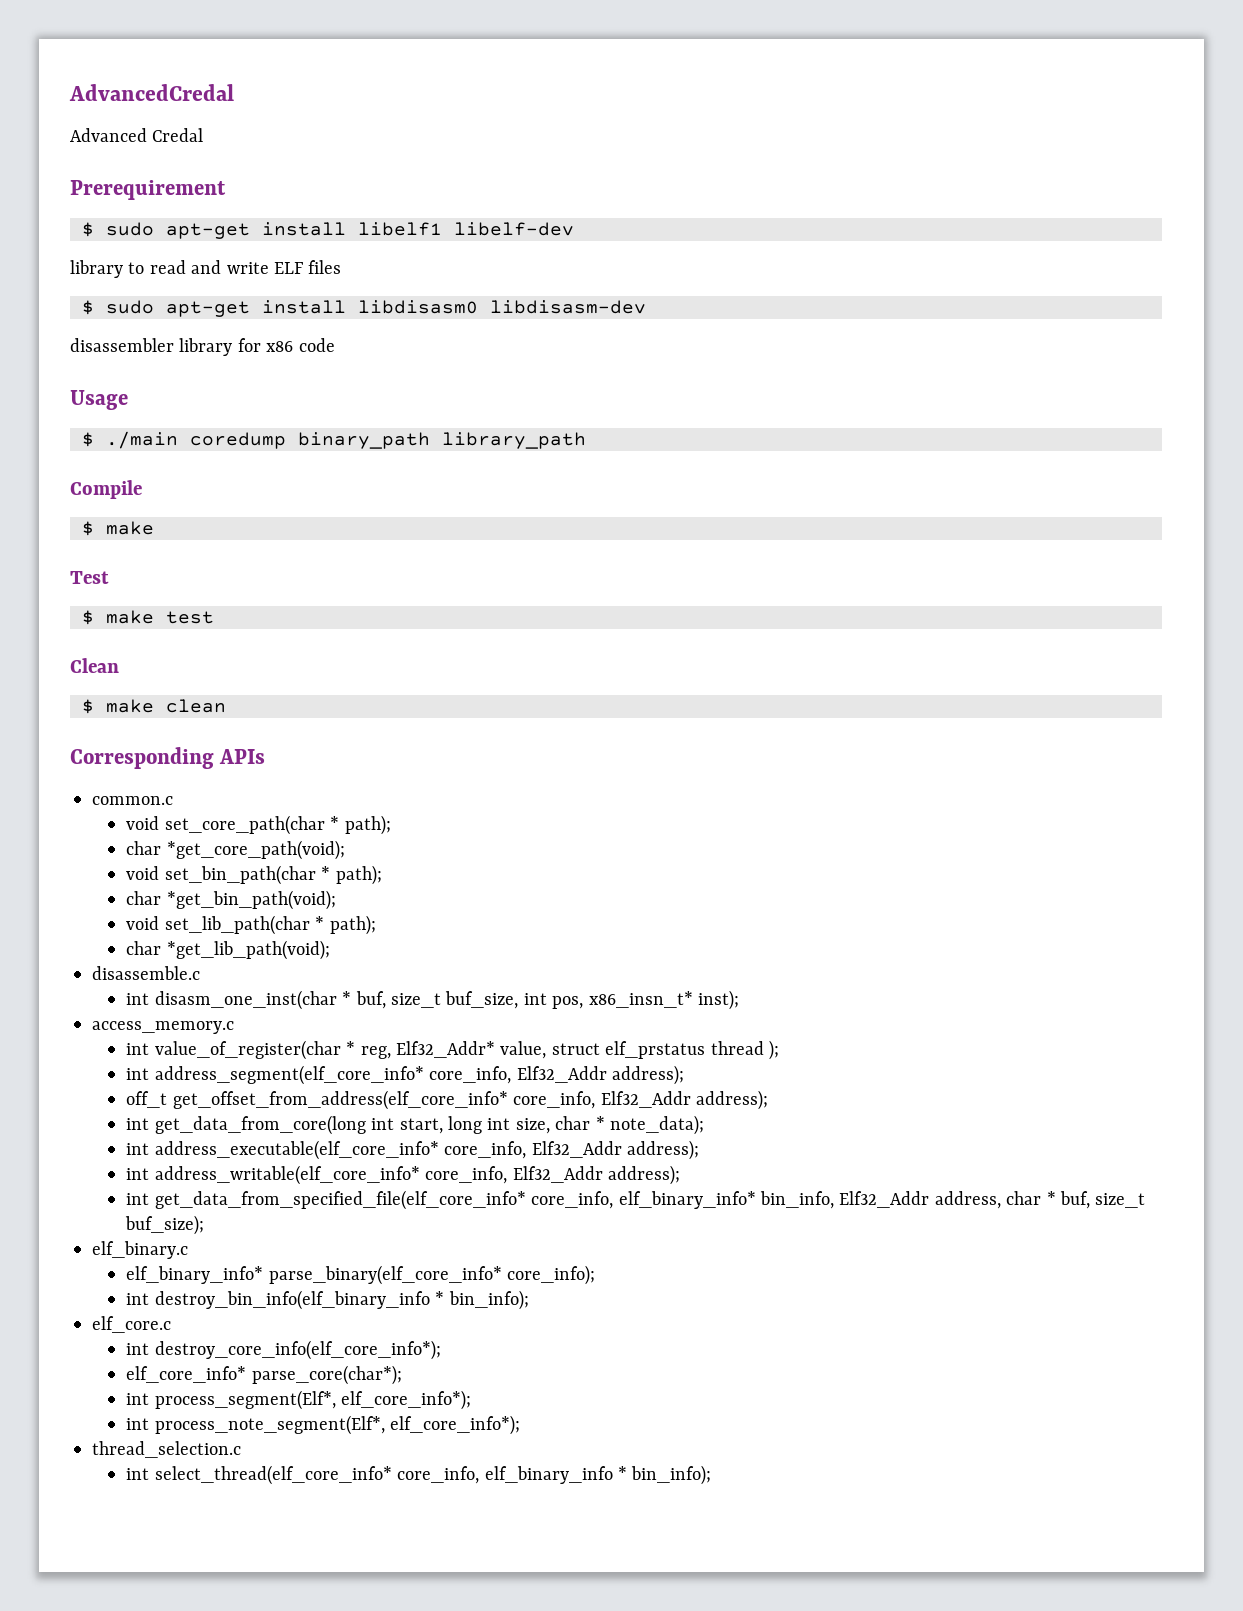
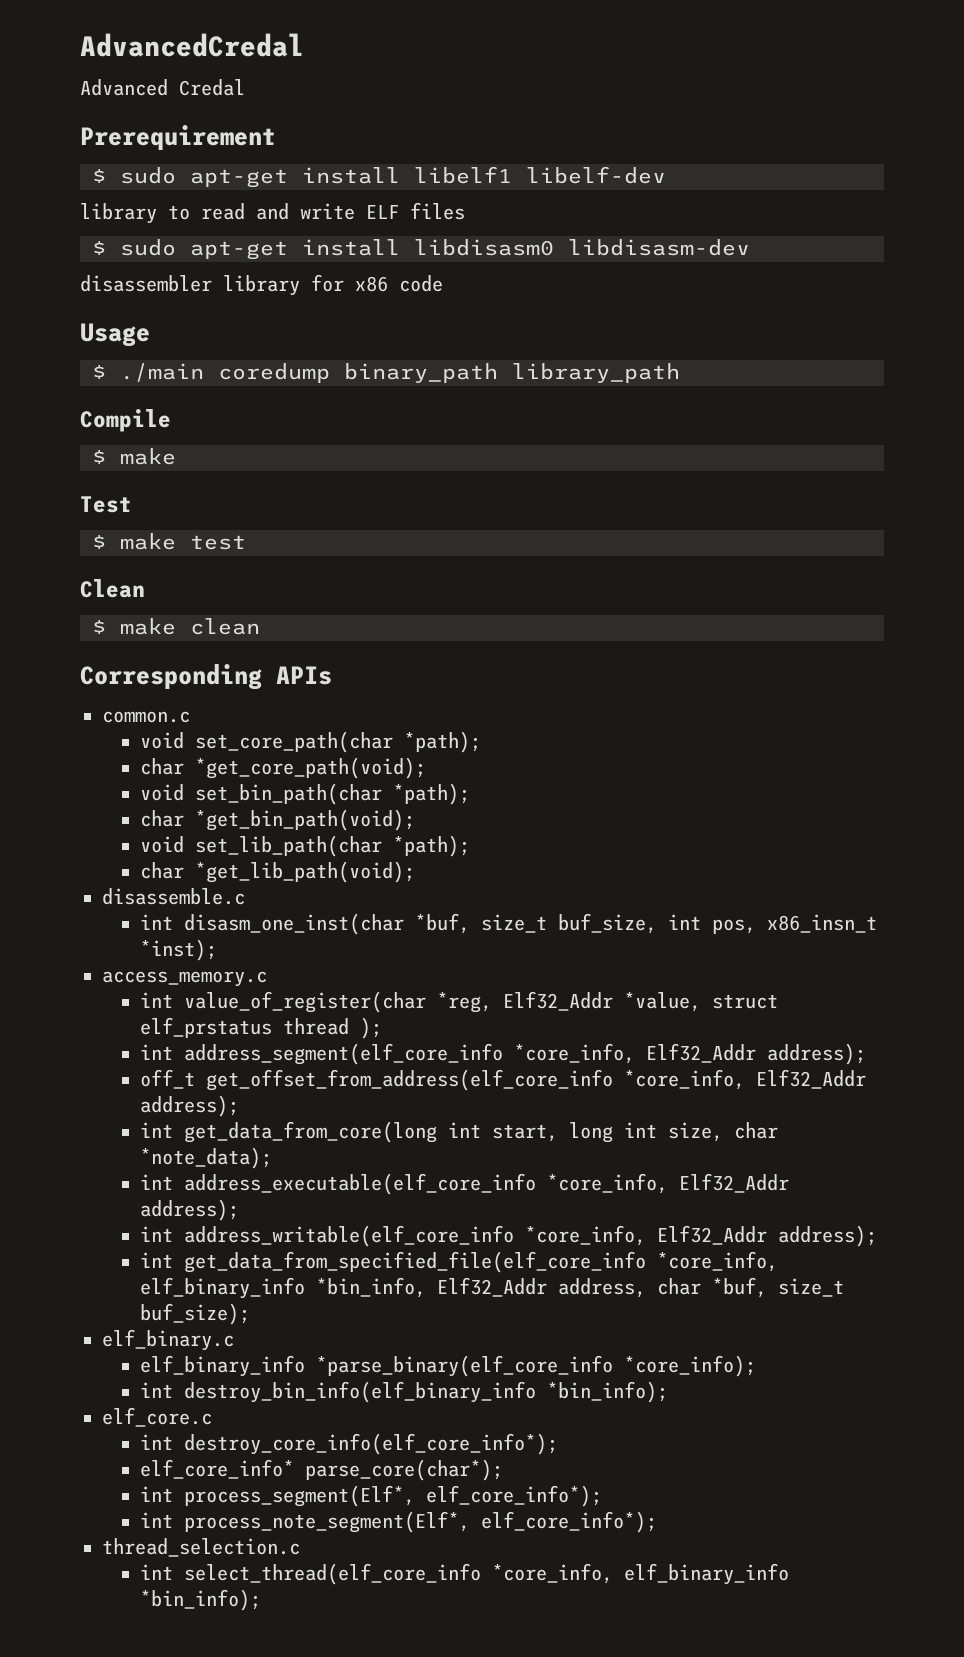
- void set_core_path(char * path);
+ void set_core_path(char *path);
- void set_bin_path(char * path);
+ void set_bin_path(char *path);
- void set_lib_path(char * path);
+ void set_lib_path(char *path);
- int disasm_one_inst(char * buf, size_t buf_size, int pos, x86_insn_t* inst);
+ int disasm_one_inst(char *buf, size_t buf_size, int pos, x86_insn_t *inst);
- int value_of_register(char * reg, Elf32_Addr* value, struct elf_prstatus thread );
+ int value_of_register(char *reg, Elf32_Addr *value, struct elf_prstatus thread );
- int address_segment(elf_core_info* core_info, Elf32_Addr address);
+ int address_segment(elf_core_info *core_info, Elf32_Addr address);
- off_t get_offset_from_address(elf_core_info* core_info, Elf32_Addr address);
+ off_t get_offset_from_address(elf_core_info *core_info, Elf32_Addr address);
- int get_data_from_core(long int start, long int size, char * note_data);
- int address_executable(elf_core_info* core_info, Elf32_Addr address);
- int address_writable(elf_core_info* core_info, Elf32_Addr address);
- int get_data_from_specified_file(elf_core_info* core_info, elf_binary_info* bin_info, Elf32_Addr address, char * buf, size_t buf_size);
+ int get_data_from_core(long int start, long int size, char *note_data);
+ int address_executable(elf_core_info *core_info, Elf32_Addr address);
+ int address_writable(elf_core_info *core_info, Elf32_Addr address);
+ int get_data_from_specified_file(elf_core_info *core_info, elf_binary_info *bin_info, Elf32_Addr address, char *buf, size_t buf_size);
- elf_binary_info* parse_binary(elf_core_info* core_info);
+ elf_binary_info *parse_binary(elf_core_info *core_info);
- int destroy_bin_info(elf_binary_info * bin_info);
+ int destroy_bin_info(elf_binary_info *bin_info);
- int select_thread(elf_core_info* core_info, elf_binary_info * bin_info);
+ int select_thread(elf_core_info *core_info, elf_binary_info *bin_info);

